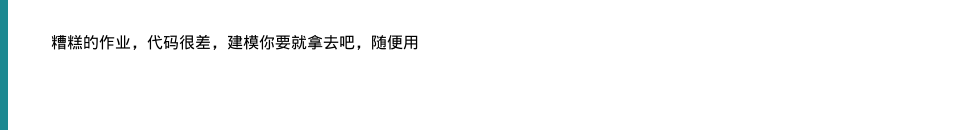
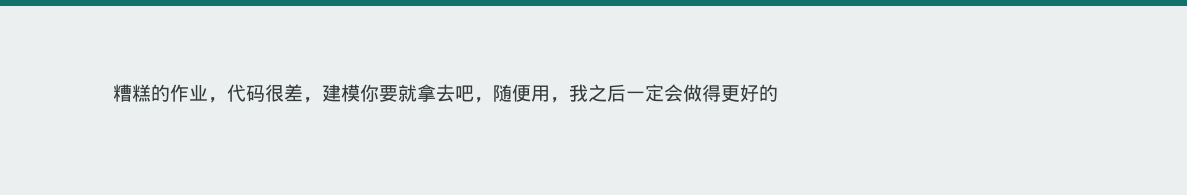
- 糟糕的作业，代码很差，建模你要就拿去吧，随便用
+ 糟糕的作业，代码很差，建模你要就拿去吧，随便用，我之后一定会做得更好的

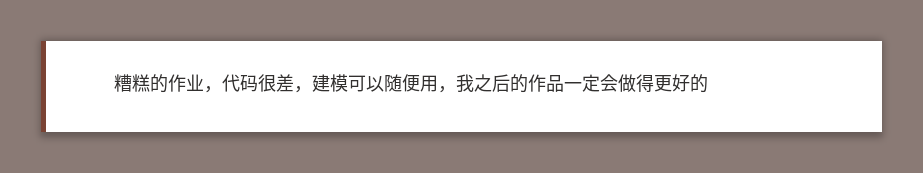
- 糟糕的作业，代码很差，建模你要就拿去吧，随便用，我之后一定会做得更好的
+ 糟糕的作业，代码很差，建模可以随便用，我之后的作品一定会做得更好的

